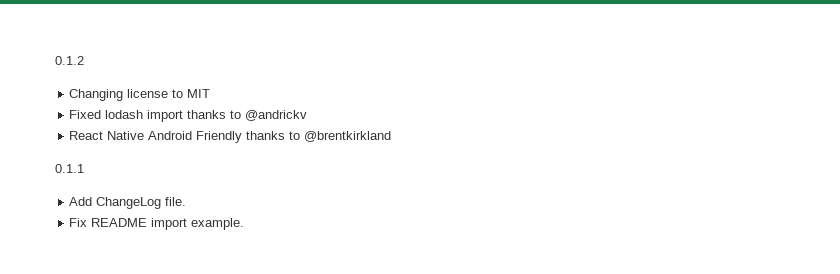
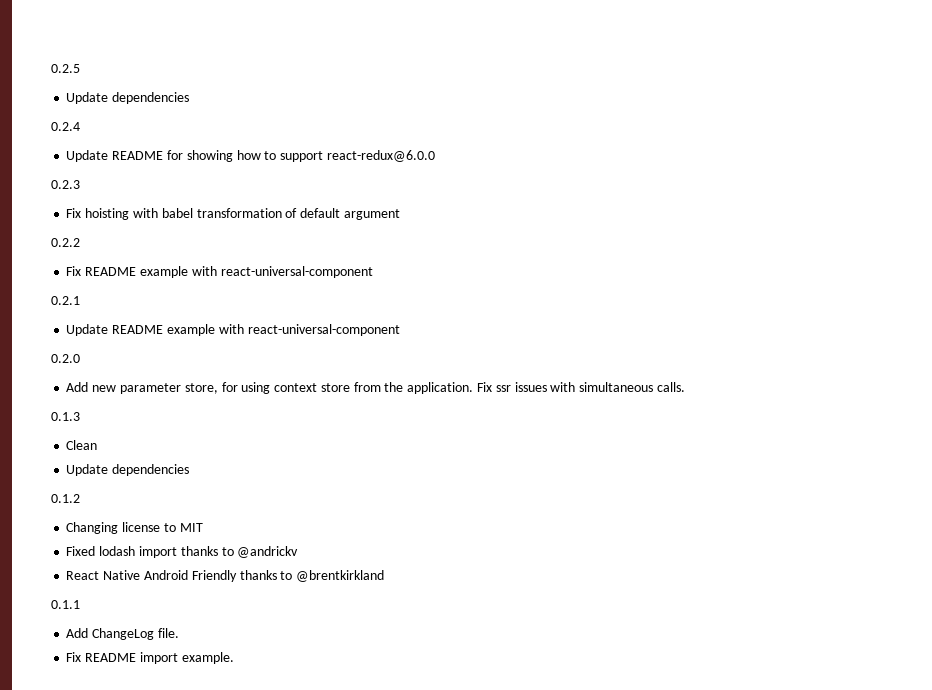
+ 0.2.5
+ Update dependencies
+ 0.2.4
+ Update README for showing how to support react-redux@6.0.0
+ 0.2.3
+ Fix hoisting with babel transformation of default argument
+ 0.2.2
+ Fix README example with react-universal-component
+ 0.2.1
+ Update README example with react-universal-component
+ 0.2.0
+ Add new parameter store, for using context store from the application. Fix ssr issues with simultaneous calls.
+ 0.1.3
+ Clean
+ Update dependencies

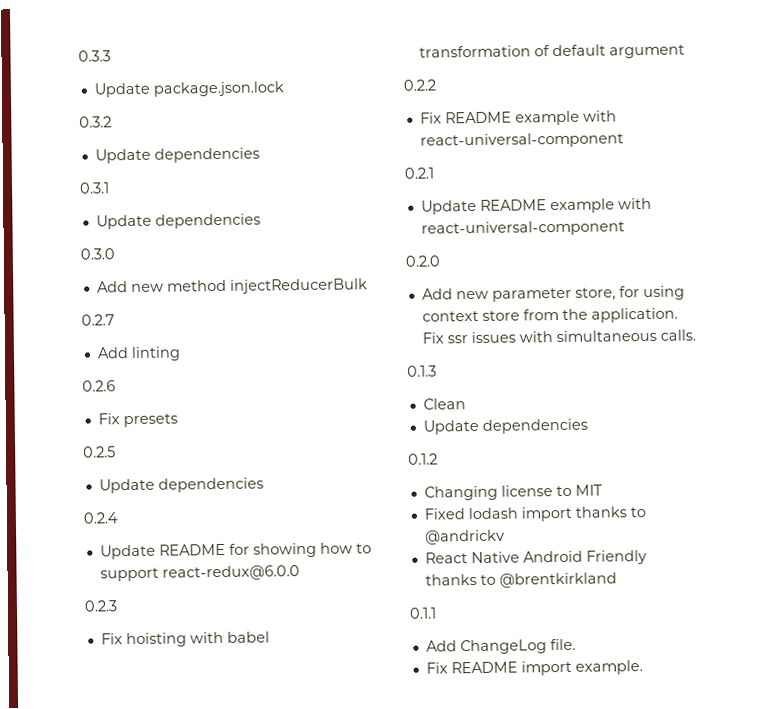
+ 0.3.3
+ Update package.json.lock
+ 0.3.2
+ Update dependencies
+ 0.3.1
+ Update dependencies
+ 0.3.0
+ Add new method injectReducerBulk
+ 0.2.7
+ Add linting
+ 0.2.6
+ Fix presets

